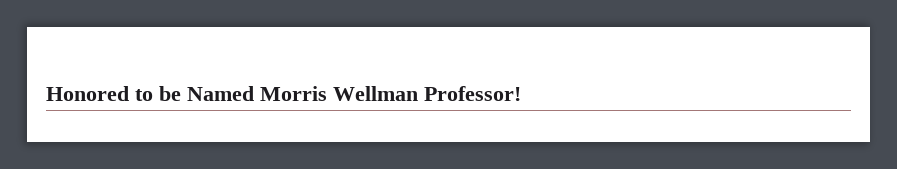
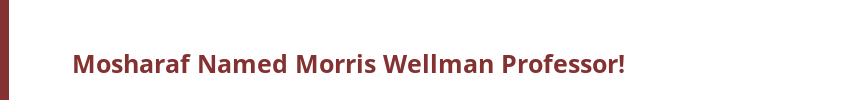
- Honored to be Named Morris Wellman Professor!
+ Mosharaf Named Morris Wellman Professor!

